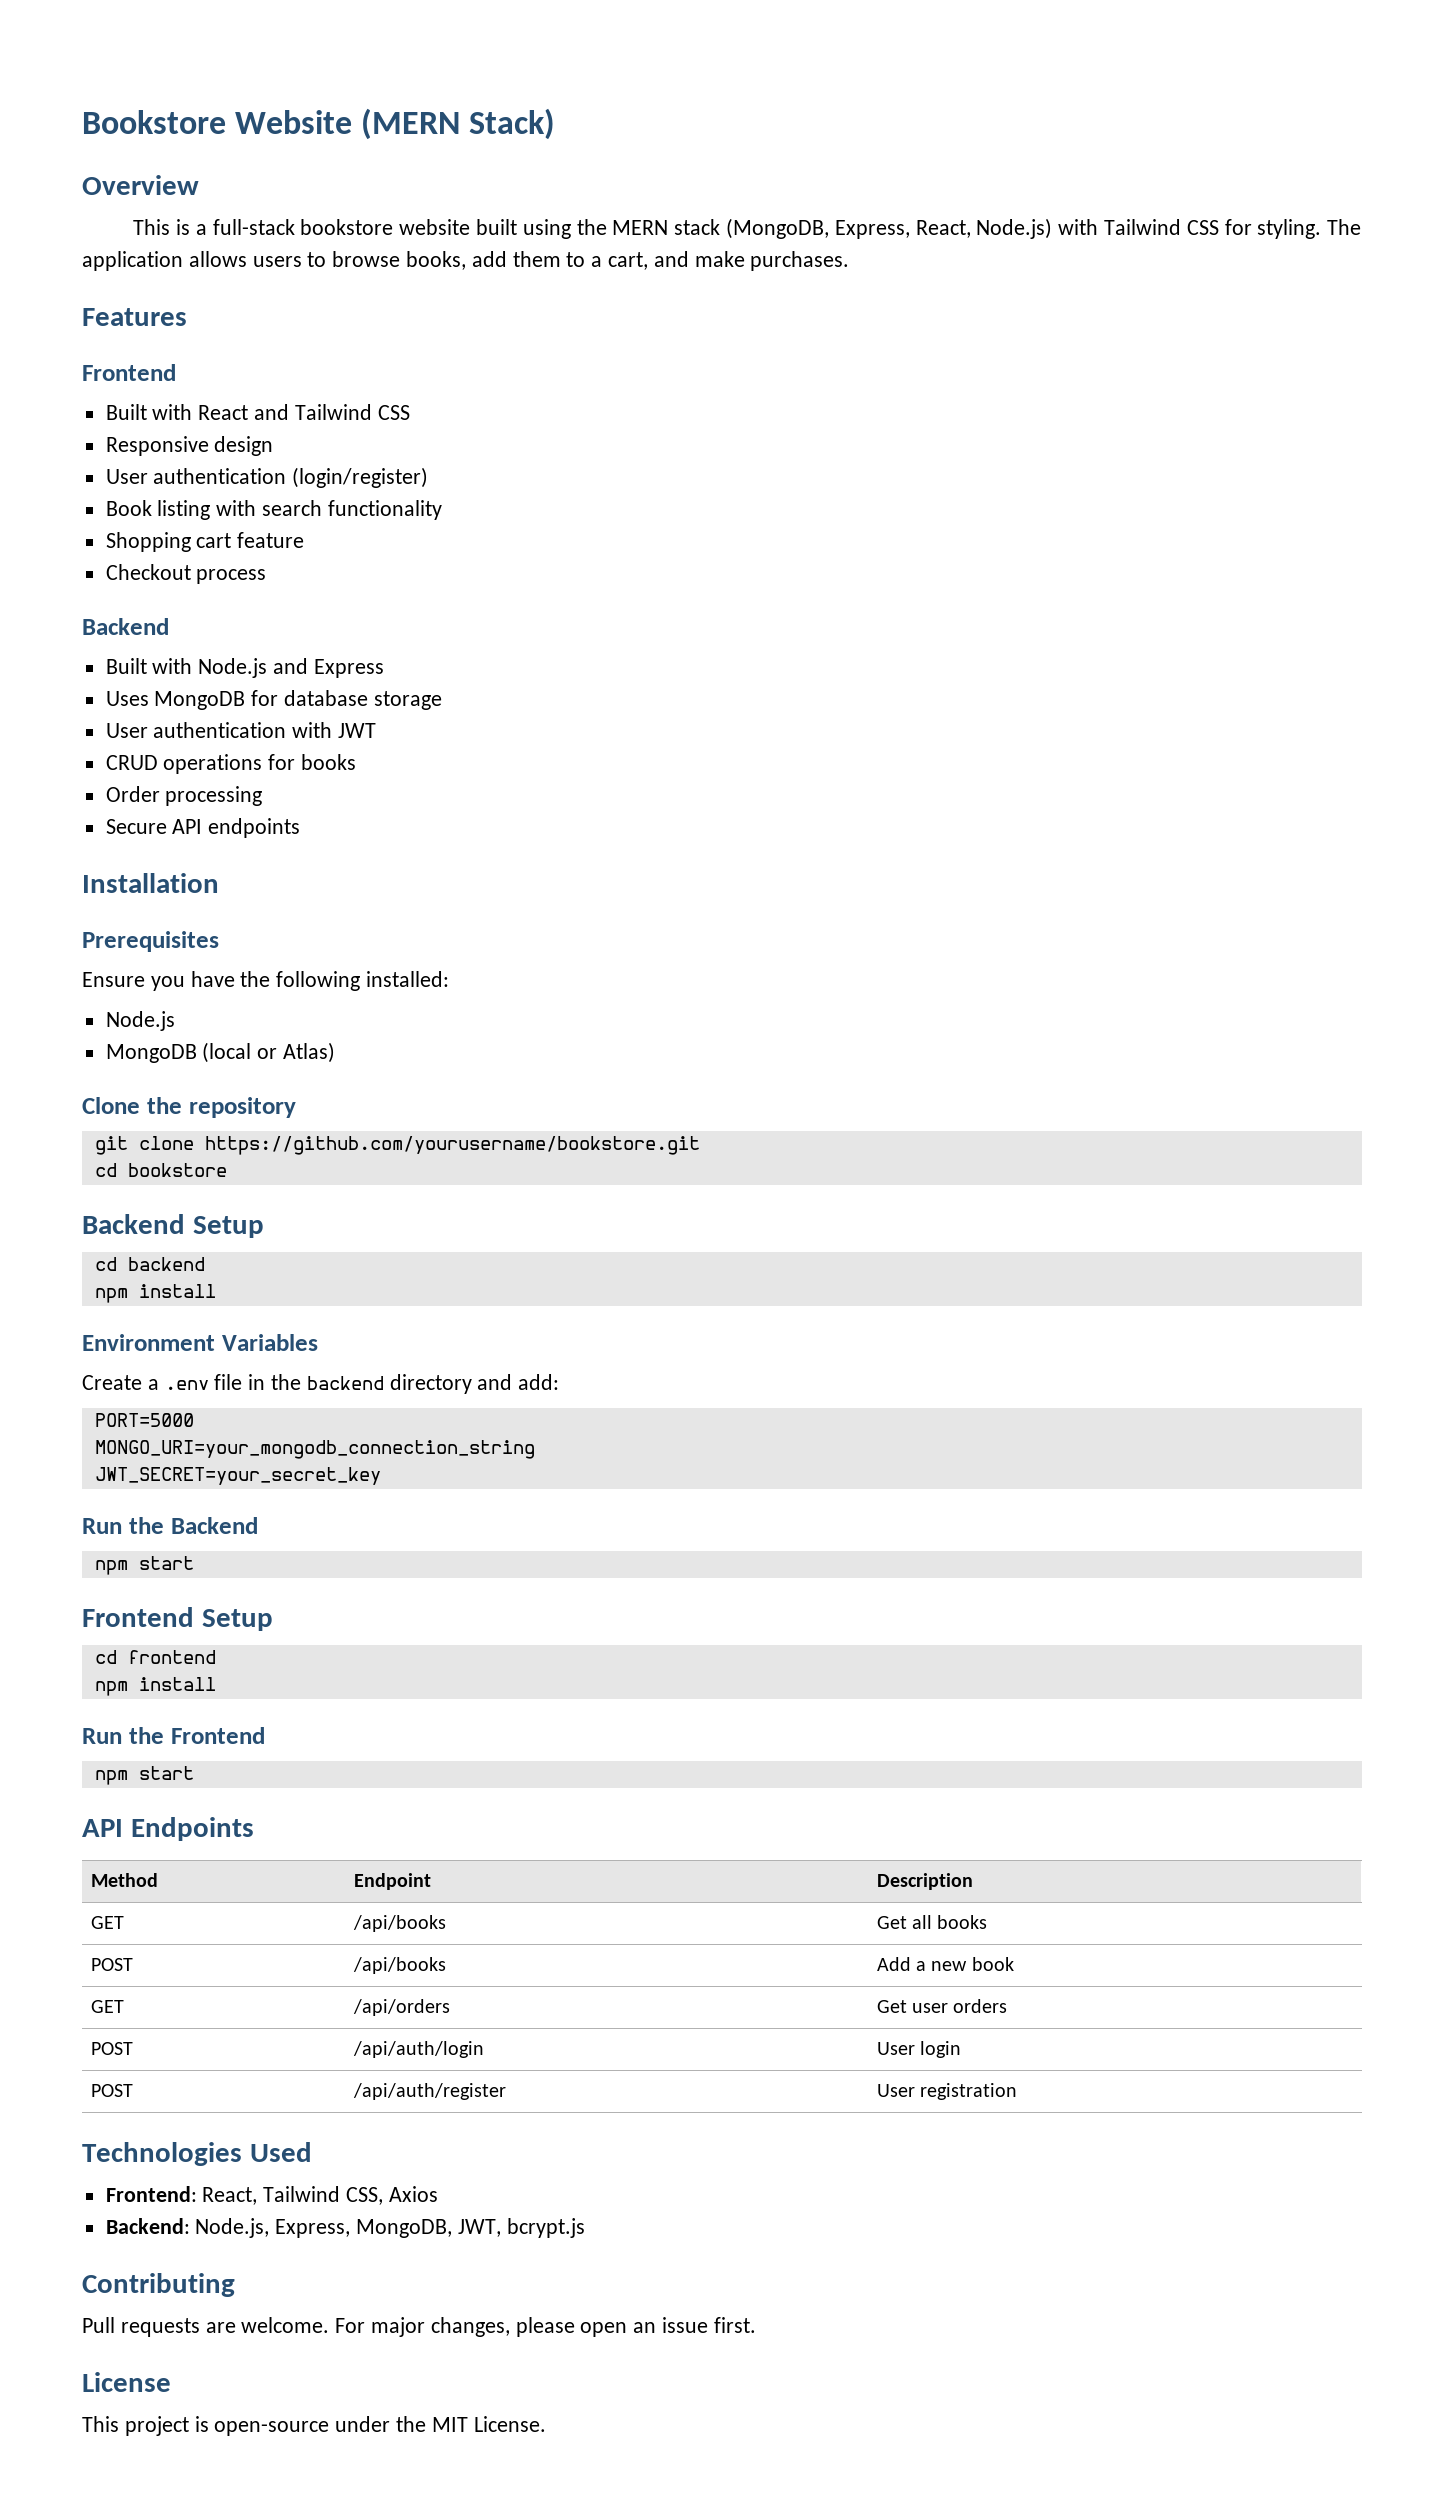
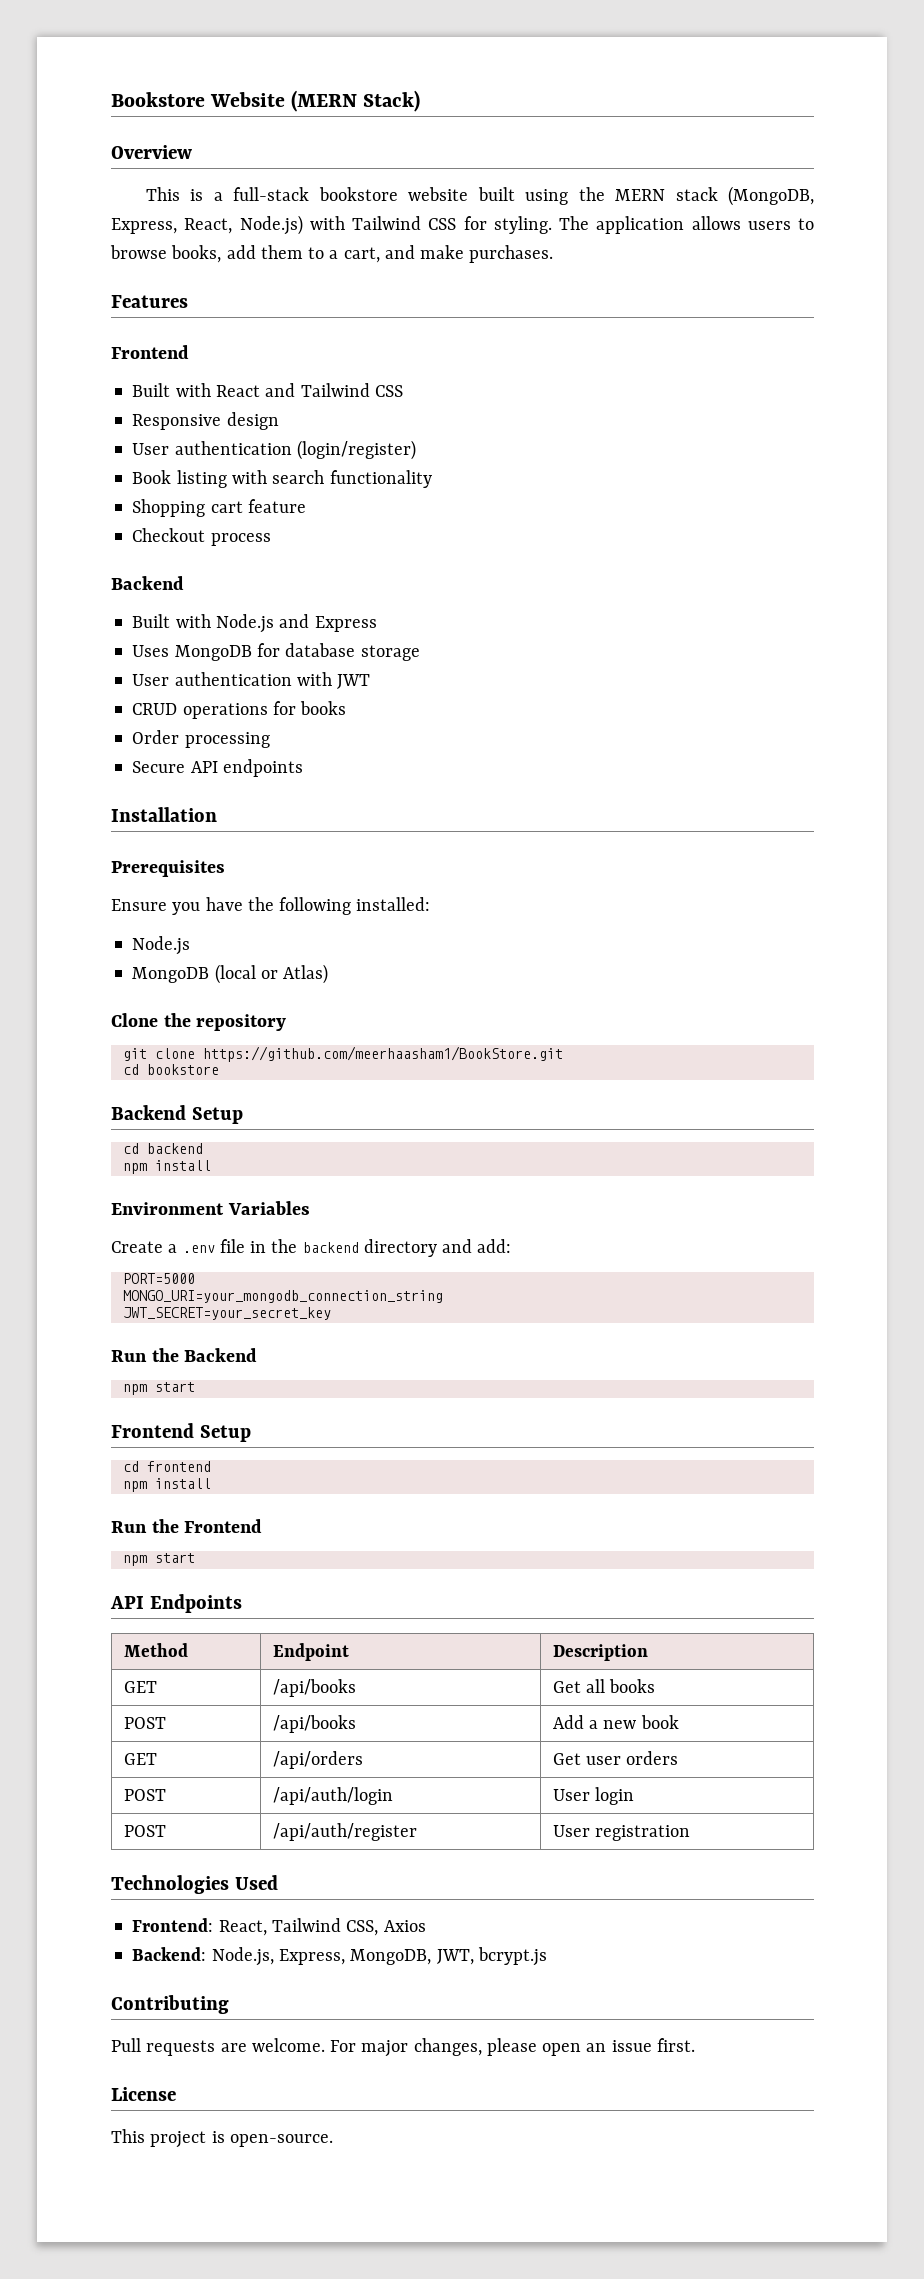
- git clone https://github.com/yourusername/bookstore.git
+ git clone https://github.com/meerhaasham1/BookStore.git
- This project is open-source under the MIT License.
+ This project is open-source.

